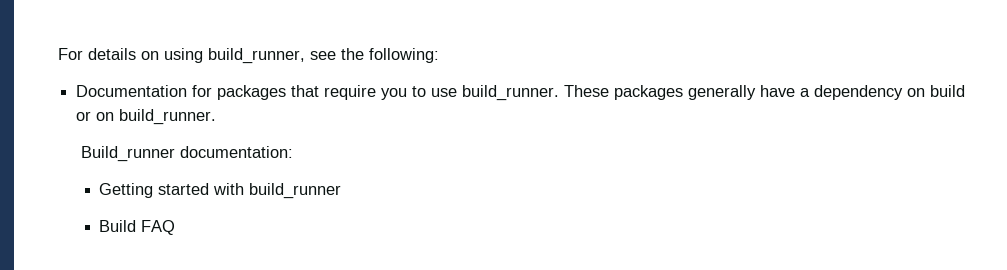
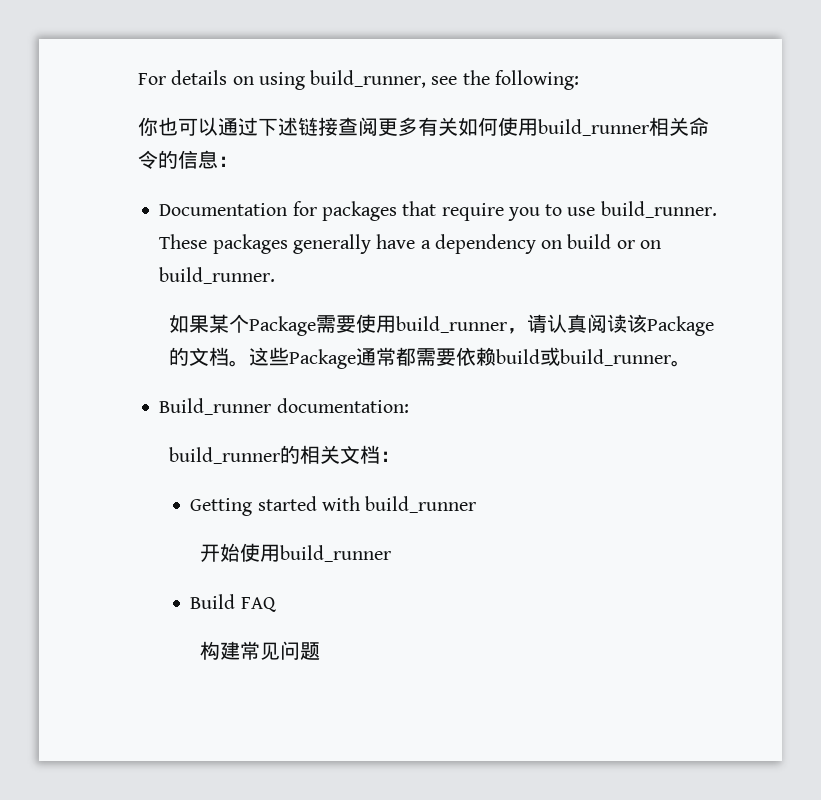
+ 你也可以通过下述链接查阅更多有关如何使用build_runner相关命令的信息：
+ 如果某个Package需要使用build_runner，请认真阅读该Package的文档。这些Package通常都需要依赖build或build_runner。
  Build_runner documentation:
+ build_runner的相关文档：
+ 开始使用build_runner
+ 构建常见问题

